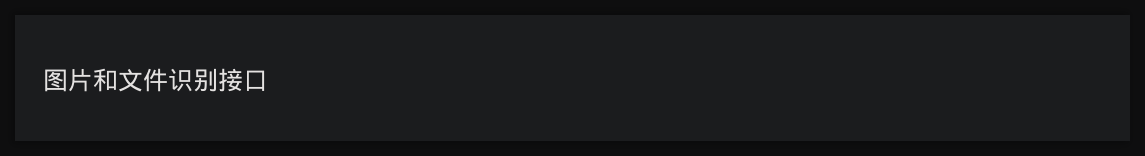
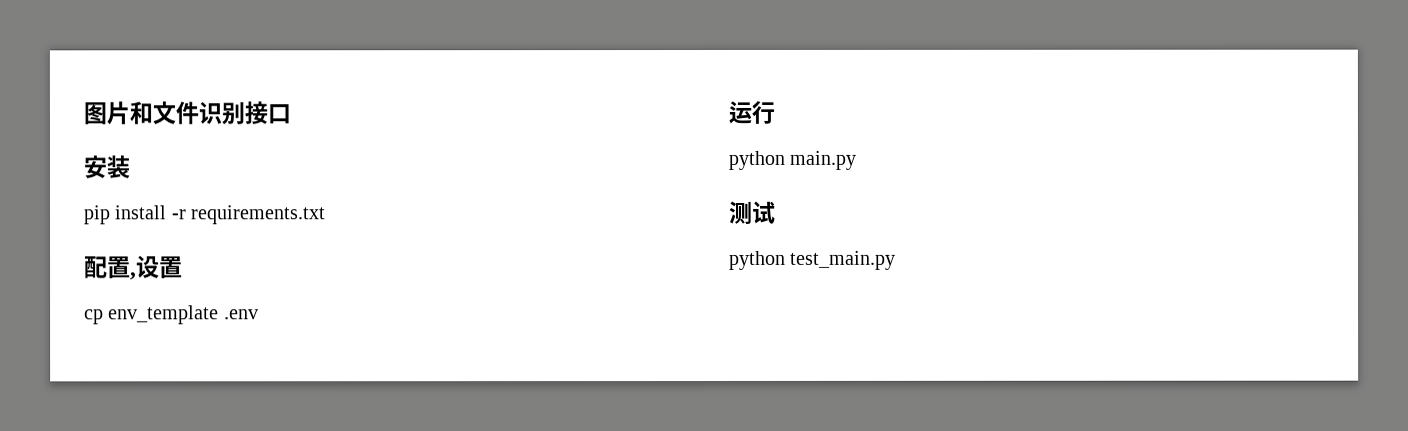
+ 安装
+ pip install -r requirements.txt
+ 配置,设置
+ cp env_template .env
+ 运行
+ python main.py
+ 测试
+ python test_main.py

